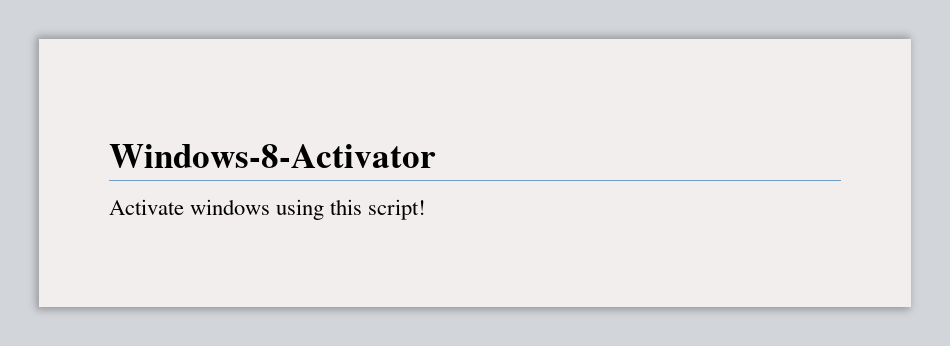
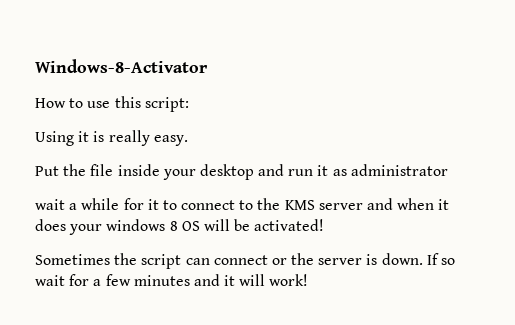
- Activate windows using this script!
+ How to use this script:
+ Using it is really easy.
+ Put the file inside your desktop and run it as administrator
+ wait a while for it to connect to the KMS server and when it does your windows 8 OS will be activated!
+ Sometimes the script can connect or the server is down. If so wait for a few minutes and it will work!

